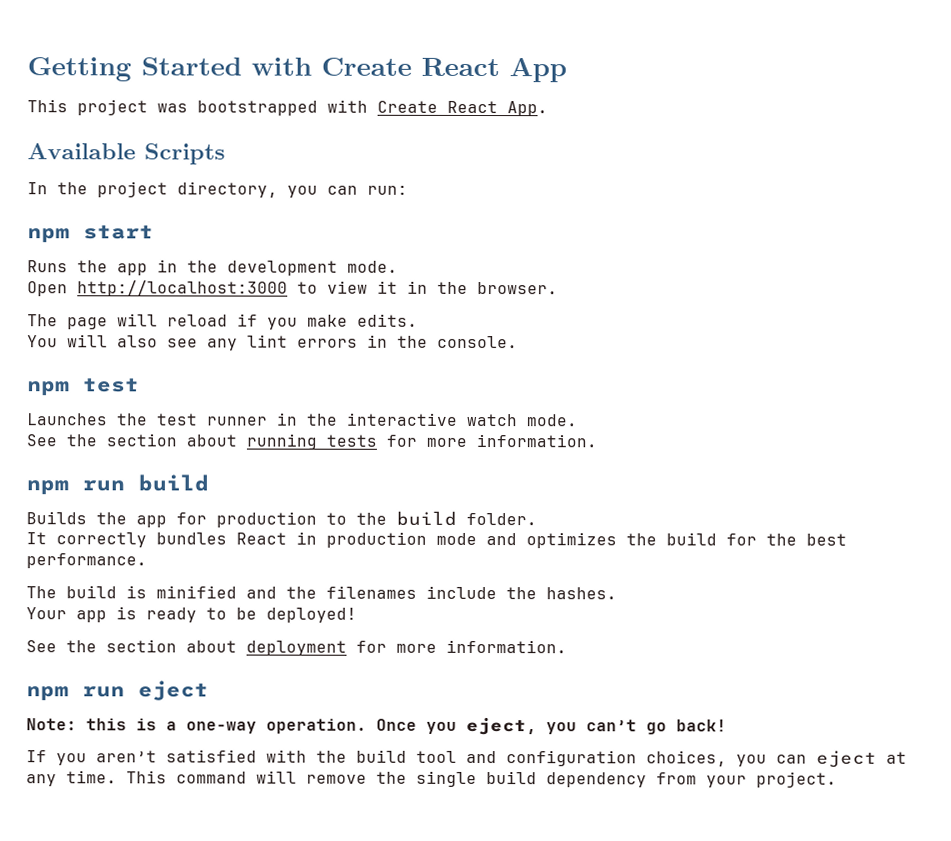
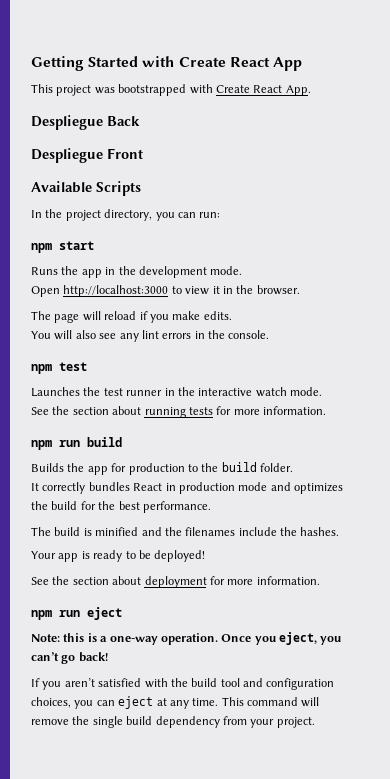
+ Despliegue Back
+ Despliegue Front

